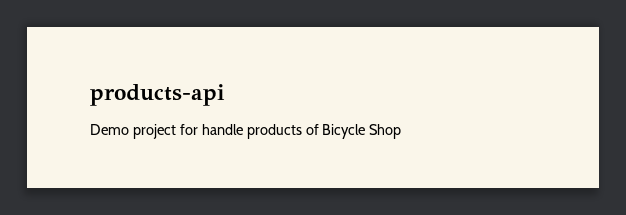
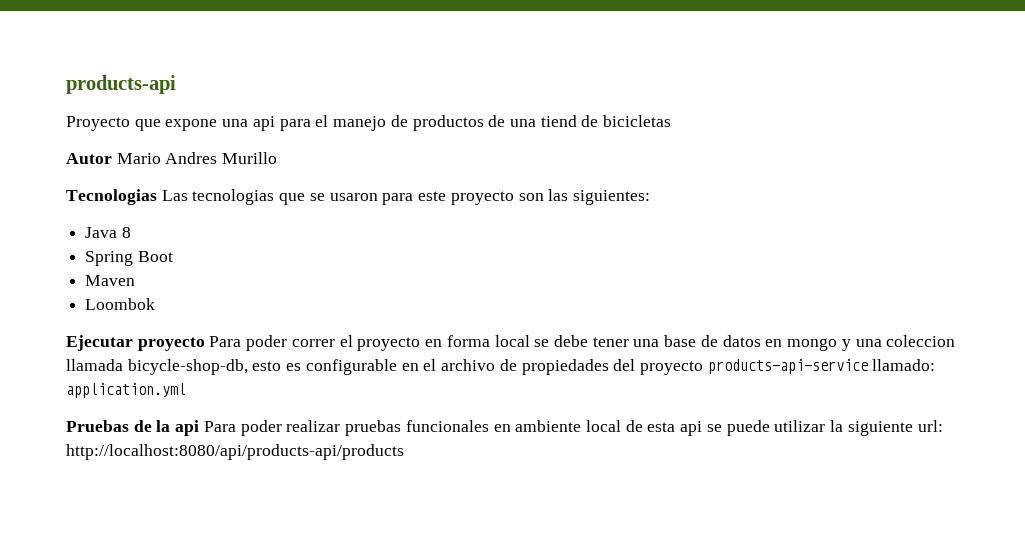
- Demo project for handle products of Bicycle Shop
+ Proyecto que expone una api para el manejo de productos de una tiend de bicicletas
+ Autor Mario Andres Murillo
+ Tecnologias Las tecnologias que se usaron para este proyecto son las siguientes:
+ Java 8
+ Spring Boot
+ Maven
+ Loombok
+ Ejecutar proyecto Para poder correr el proyecto en forma local se debe tener una base de datos en mongo y una coleccion llamada bicycle-shop-db, esto es configurable en el archivo de propiedades del proyecto products-api-service llamado: application.yml
+ Pruebas de la api Para poder realizar pruebas funcionales en ambiente local de esta api se puede utilizar la siguiente url: http://localhost:8080/api/products-api/products

